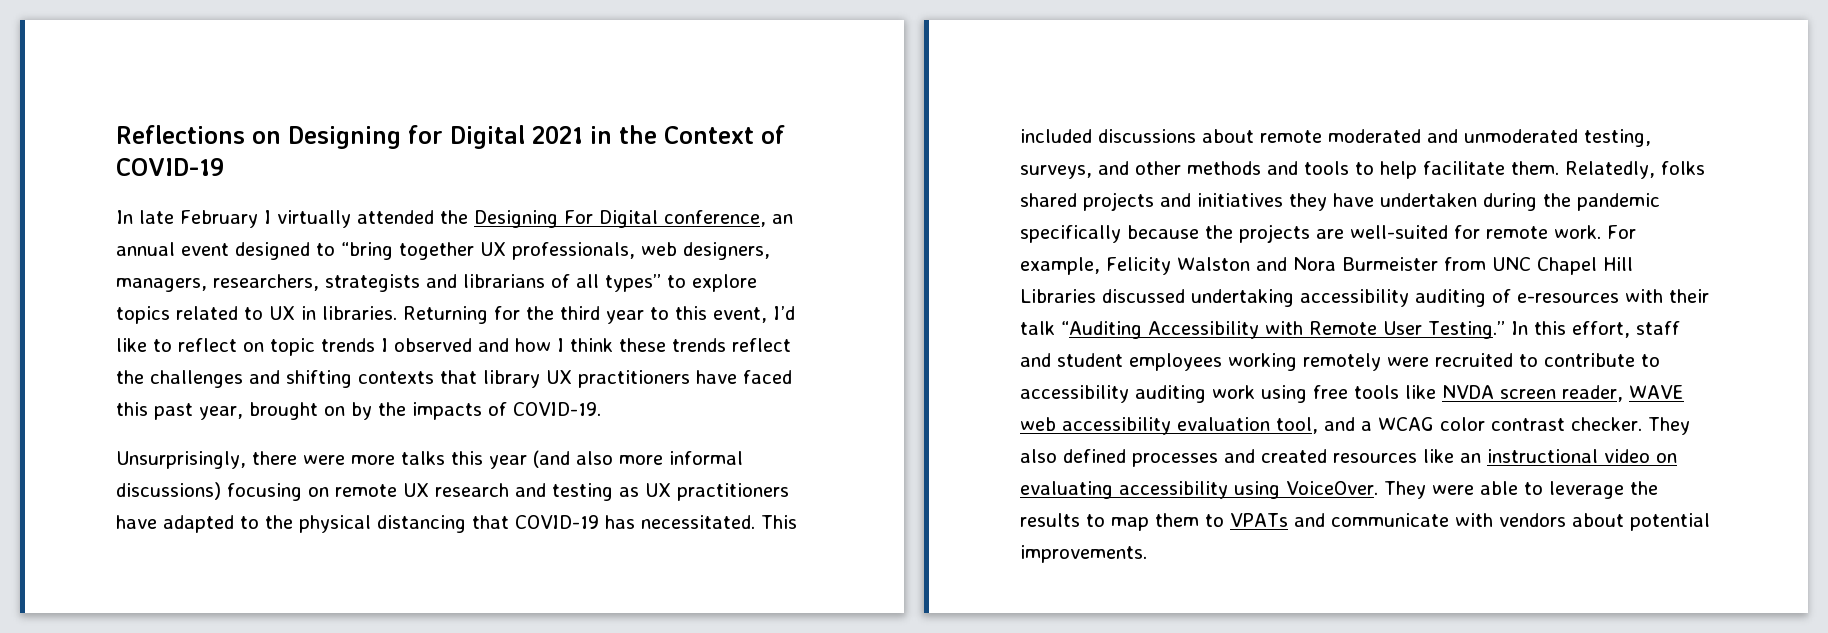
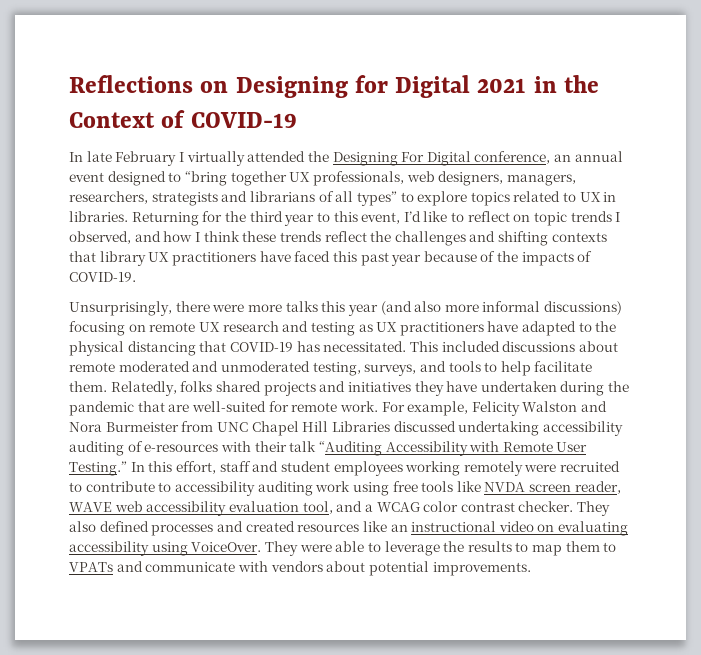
- Returning for the third year to this event, I’d like to reflect on topic trends I observed and how I think these trends reflect the challenges and shifting contexts that library UX practitioners have faced this past year, brought on by the impacts of COVID-19.
+ Returning for the third year to this event, I’d like to reflect on topic trends I observed, and how I think these trends reflect the challenges and shifting contexts that library UX practitioners have faced this past year because of the impacts of COVID-19.
- This included discussions about remote moderated and unmoderated testing, surveys, and other methods and tools to help facilitate them.
+ This included discussions about remote moderated and unmoderated testing, surveys, and tools to help facilitate them.
- Relatedly, folks shared projects and initiatives they have undertaken during the pandemic specifically because the projects are well-suited for remote work.
+ Relatedly, folks shared projects and initiatives they have undertaken during the pandemic that are well-suited for remote work.

